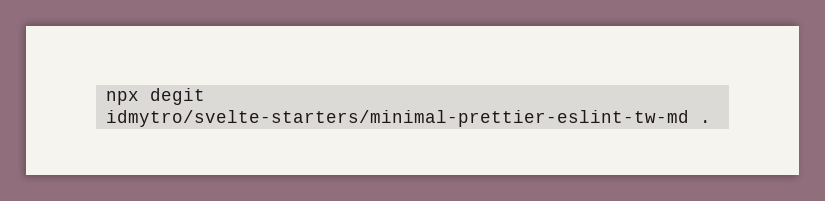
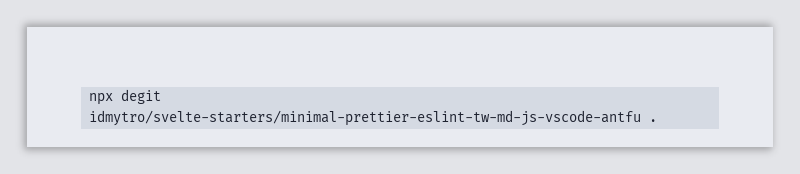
- npx degit idmytro/svelte-starters/minimal-prettier-eslint-tw-md .
+ npx degit idmytro/svelte-starters/minimal-prettier-eslint-tw-md-js-vscode-antfu .

